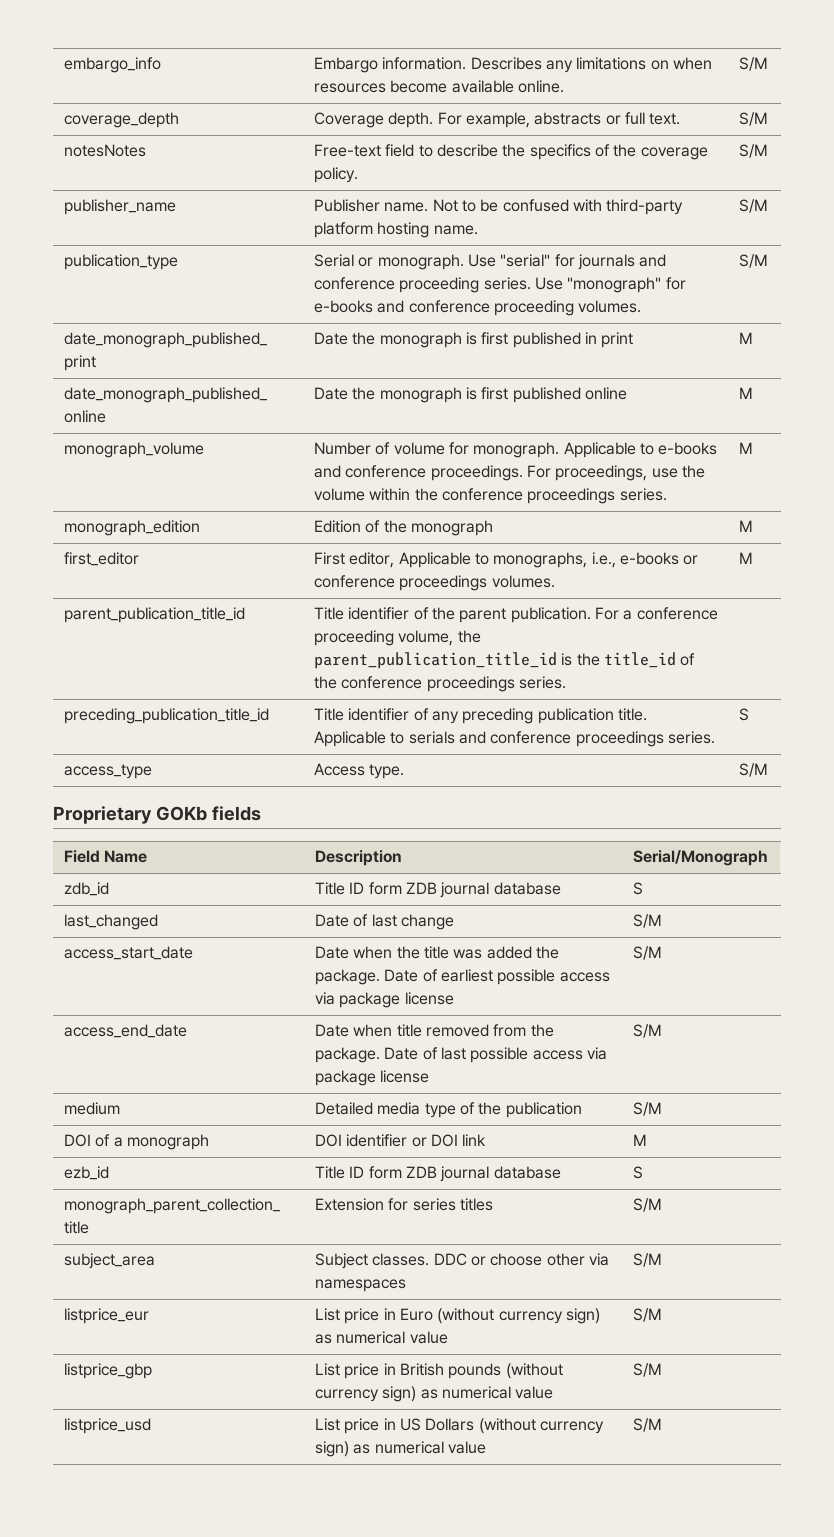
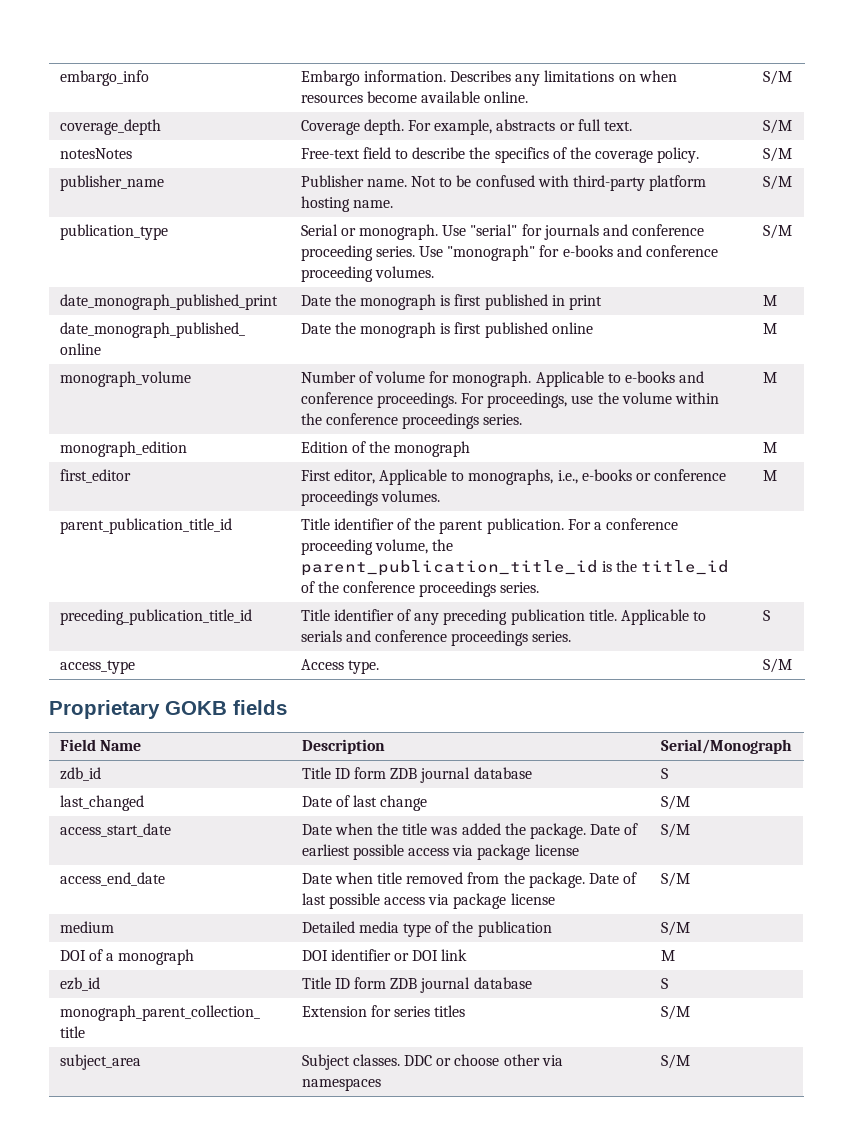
- Proprietary GOKb fields
+ Proprietary GOKB fields
- listprice_eur | List price in Euro (without currency sign) as numerical value | S/M
- listprice_gbp | List price in British pounds (without currency sign) as numerical value | S/M
- listprice_usd | List price in US Dollars (without currency sign) as numerical value | S/M

